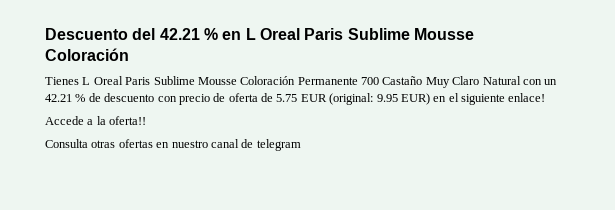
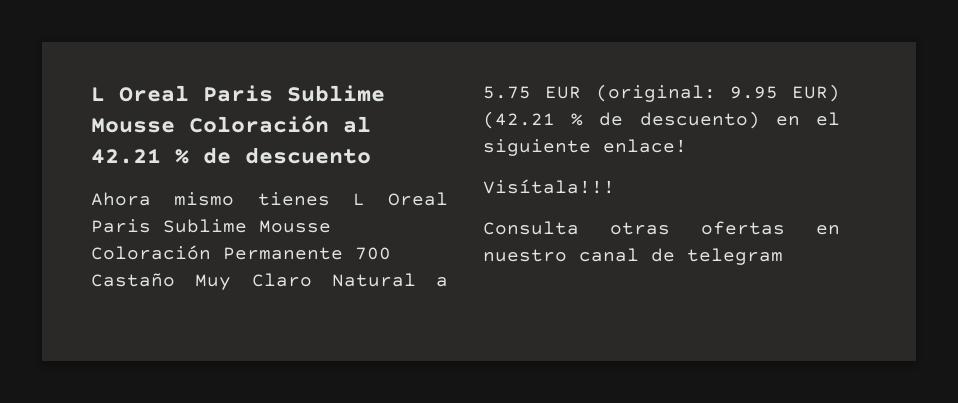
- Descuento del 42.21 % en L Oreal Paris Sublime Mousse Coloración
- Tienes L Oreal Paris Sublime Mousse Coloración Permanente 700 Castaño Muy Claro Natural con un 42.21 % de descuento con precio de oferta de 5.75 EUR (original: 9.95 EUR) en el siguiente enlace!
+ L Oreal Paris Sublime Mousse Coloración al 42.21 % de descuento
+ Ahora mismo tienes L Oreal Paris Sublime Mousse Coloración Permanente 700 Castaño Muy Claro Natural a 5.75 EUR (original: 9.95 EUR) (42.21 % de descuento) en el siguiente enlace!
- Accede a la oferta!!
+ Visítala!!!

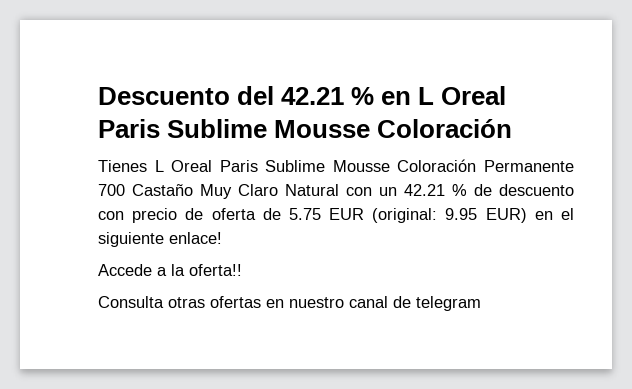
- L Oreal Paris Sublime Mousse Coloración al 42.21 % de descuento
- Ahora mismo tienes L Oreal Paris Sublime Mousse Coloración Permanente 700 Castaño Muy Claro Natural a 5.75 EUR (original: 9.95 EUR) (42.21 % de descuento) en el siguiente enlace!
+ Descuento del 42.21 % en L Oreal Paris Sublime Mousse Coloración
+ Tienes L Oreal Paris Sublime Mousse Coloración Permanente 700 Castaño Muy Claro Natural con un 42.21 % de descuento con precio de oferta de 5.75 EUR (original: 9.95 EUR) en el siguiente enlace!
- Visítala!!!
+ Accede a la oferta!!

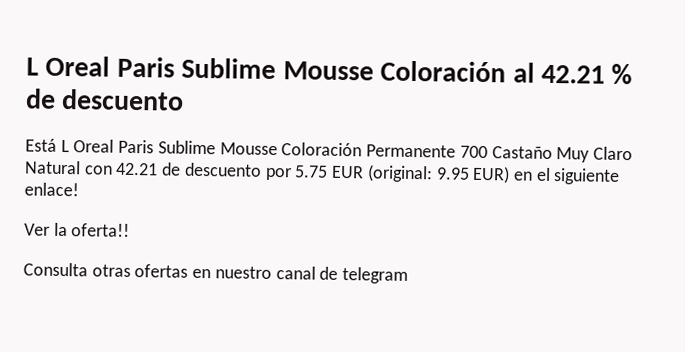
- Descuento del 42.21 % en L Oreal Paris Sublime Mousse Coloración
- Tienes L Oreal Paris Sublime Mousse Coloración Permanente 700 Castaño Muy Claro Natural con un 42.21 % de descuento con precio de oferta de 5.75 EUR (original: 9.95 EUR) en el siguiente enlace!
+ L Oreal Paris Sublime Mousse Coloración al 42.21 % de descuento
+ Está L Oreal Paris Sublime Mousse Coloración Permanente 700 Castaño Muy Claro Natural con 42.21 de descuento por 5.75 EUR (original: 9.95 EUR) en el siguiente enlace!
- Accede a la oferta!!
+ Ver la oferta!!

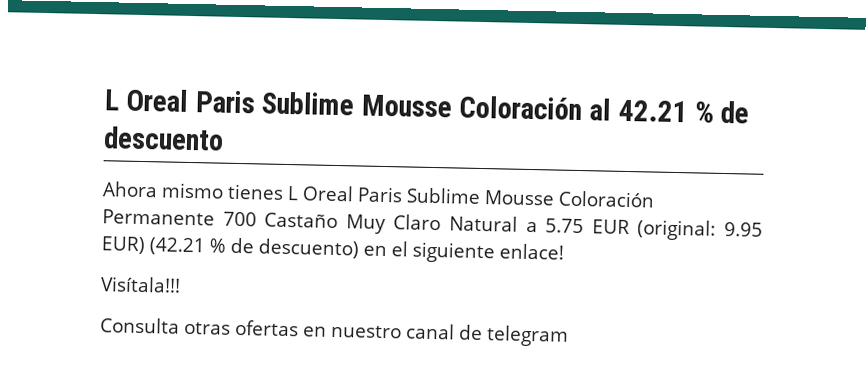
- Está L Oreal Paris Sublime Mousse Coloración Permanente 700 Castaño Muy Claro Natural con 42.21 de descuento por 5.75 EUR (original: 9.95 EUR) en el siguiente enlace!
+ Ahora mismo tienes L Oreal Paris Sublime Mousse Coloración Permanente 700 Castaño Muy Claro Natural a 5.75 EUR (original: 9.95 EUR) (42.21 % de descuento) en el siguiente enlace!
- Ver la oferta!!
+ Visítala!!!

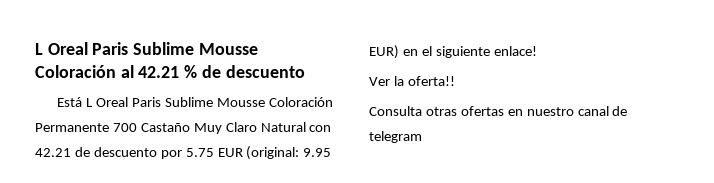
- Ahora mismo tienes L Oreal Paris Sublime Mousse Coloración Permanente 700 Castaño Muy Claro Natural a 5.75 EUR (original: 9.95 EUR) (42.21 % de descuento) en el siguiente enlace!
+ Está L Oreal Paris Sublime Mousse Coloración Permanente 700 Castaño Muy Claro Natural con 42.21 de descuento por 5.75 EUR (original: 9.95 EUR) en el siguiente enlace!
- Visítala!!!
+ Ver la oferta!!

